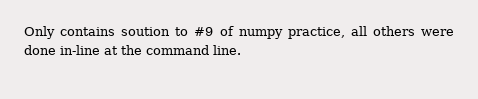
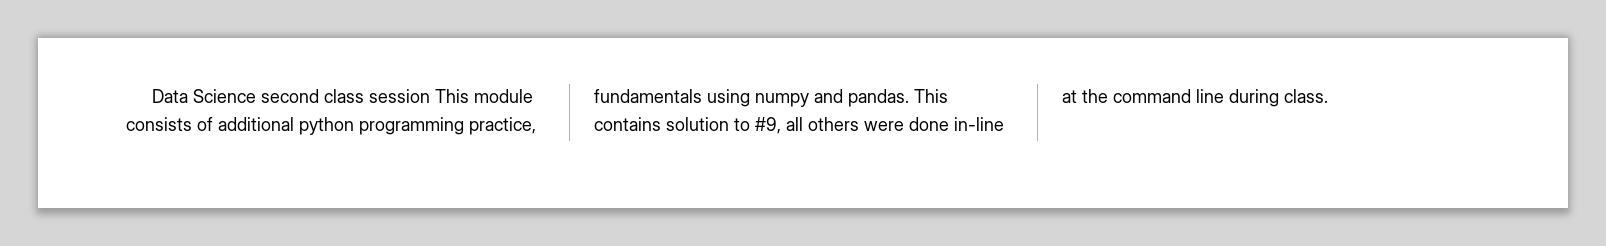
- Only contains soution to #9 of numpy practice, all others were done in-line at the command line.
+ Data Science second class session This module consists of additional python programming practice, fundamentals using numpy and pandas. This contains solution to #9, all others were done in-line at the command line during class.

